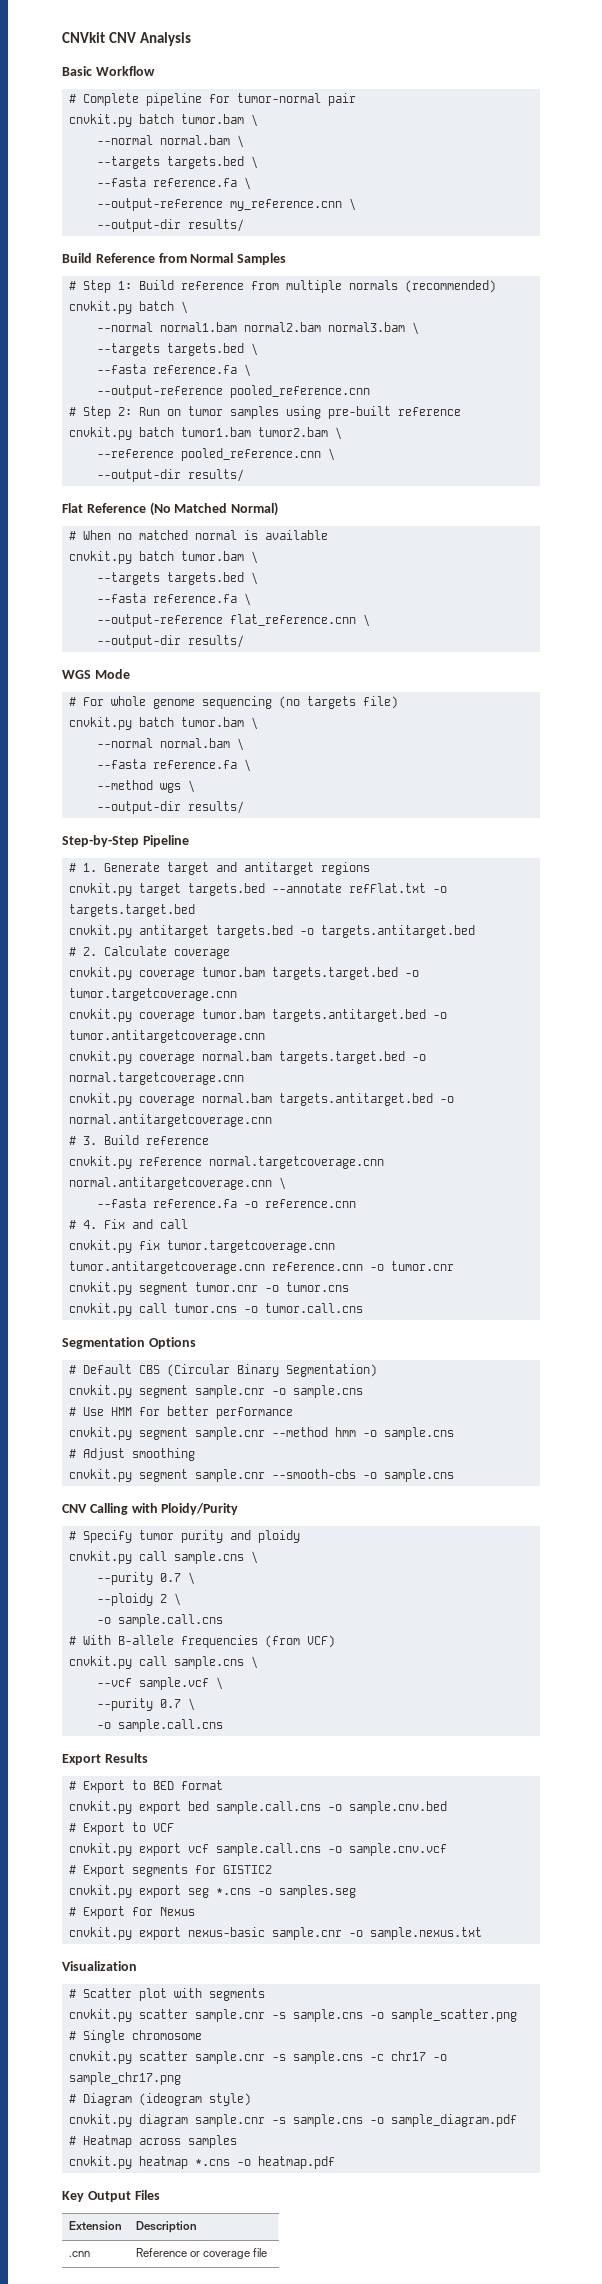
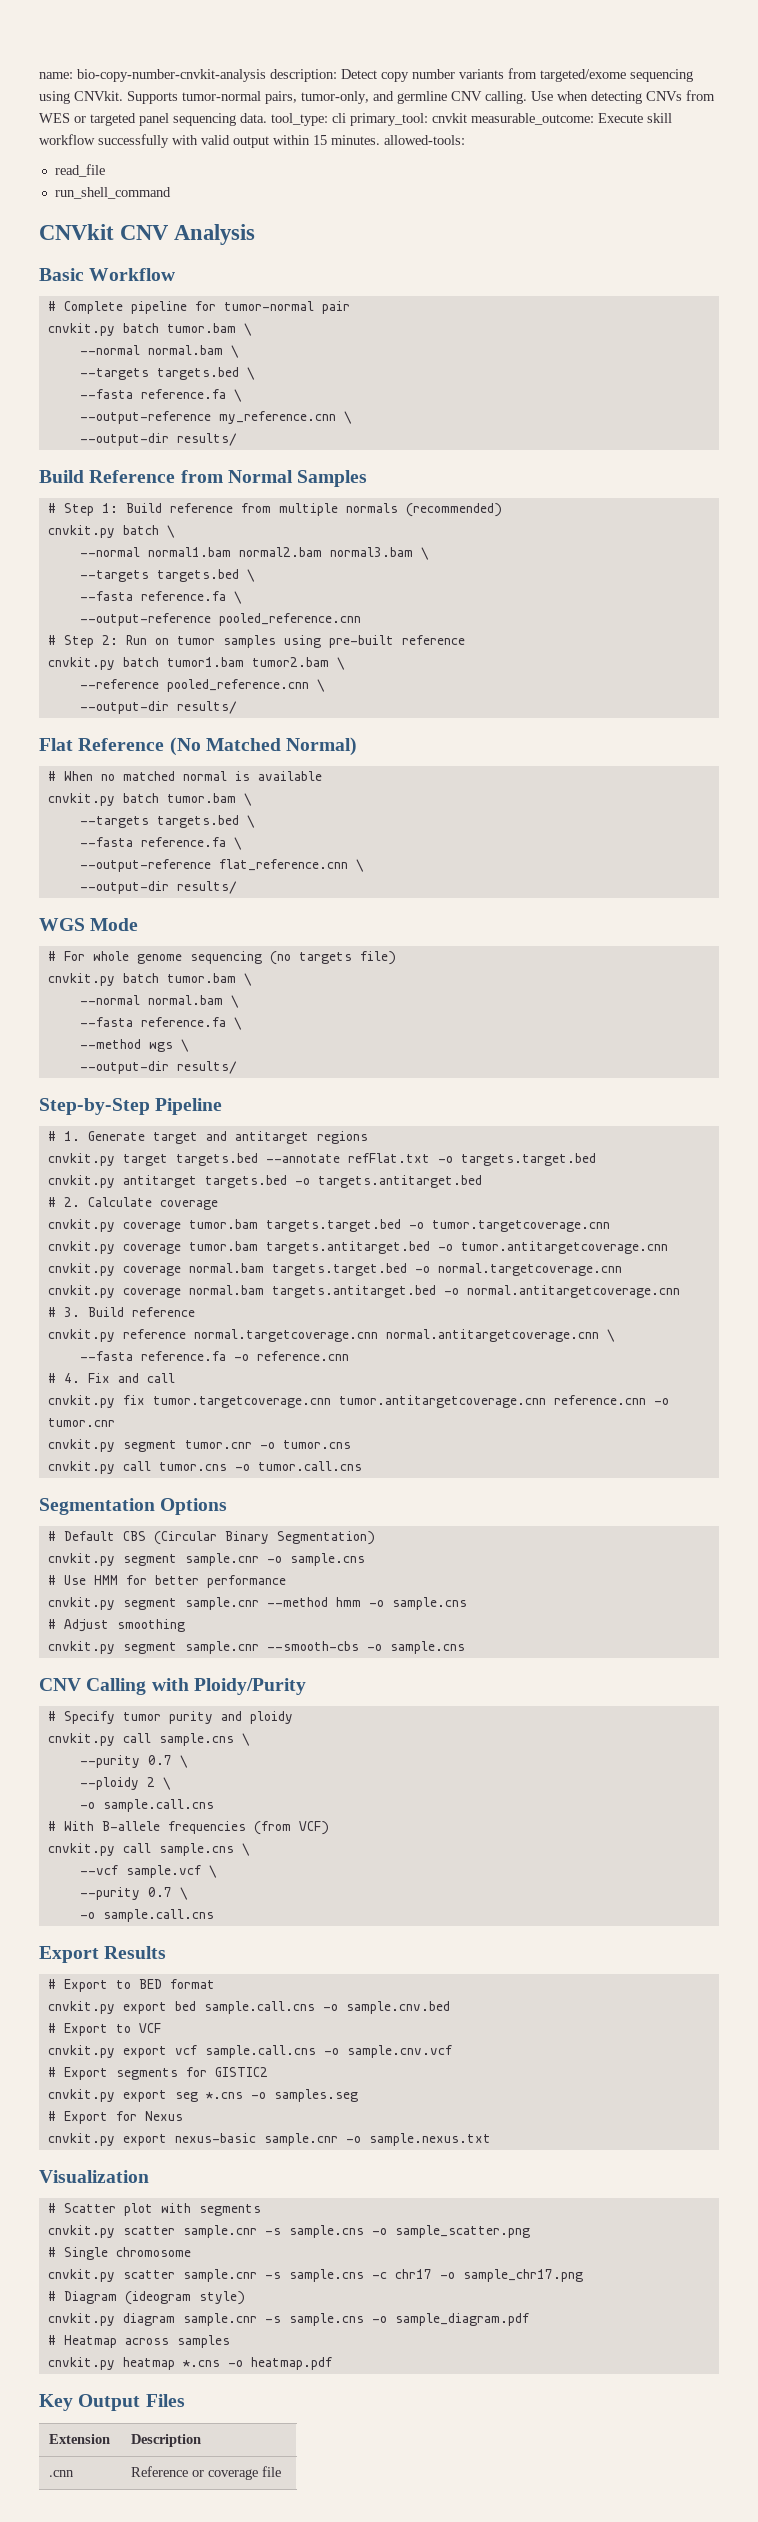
+ name: bio-copy-number-cnvkit-analysis description: Detect copy number variants from targeted/exome sequencing using CNVkit. Supports tumor-normal pairs, tumor-only, and germline CNV calling. Use when detecting CNVs from WES or targeted panel sequencing data. tool_type: cli primary_tool: cnvkit measurable_outcome: Execute skill workflow successfully with valid output within 15 minutes. allowed-tools:
+ read_file
+ run_shell_command

